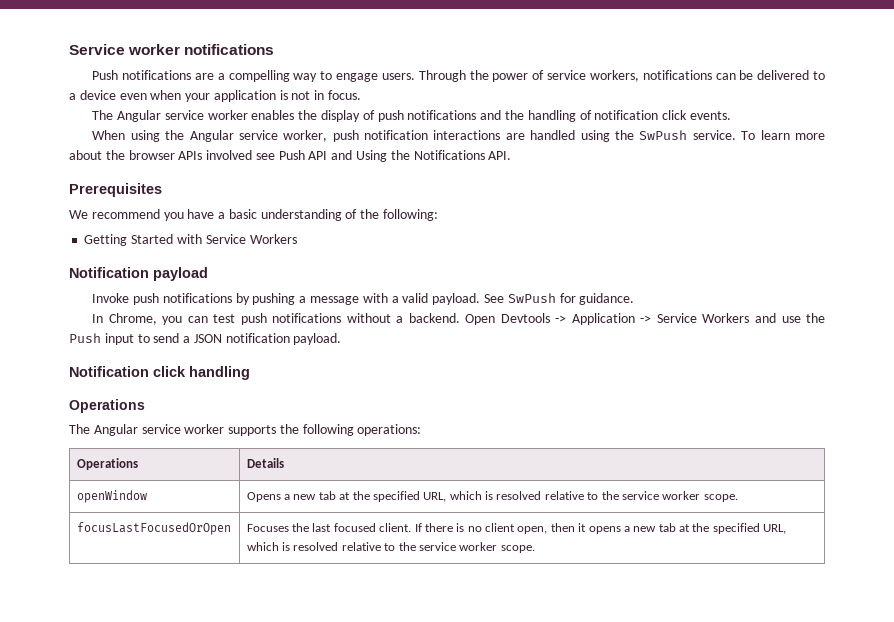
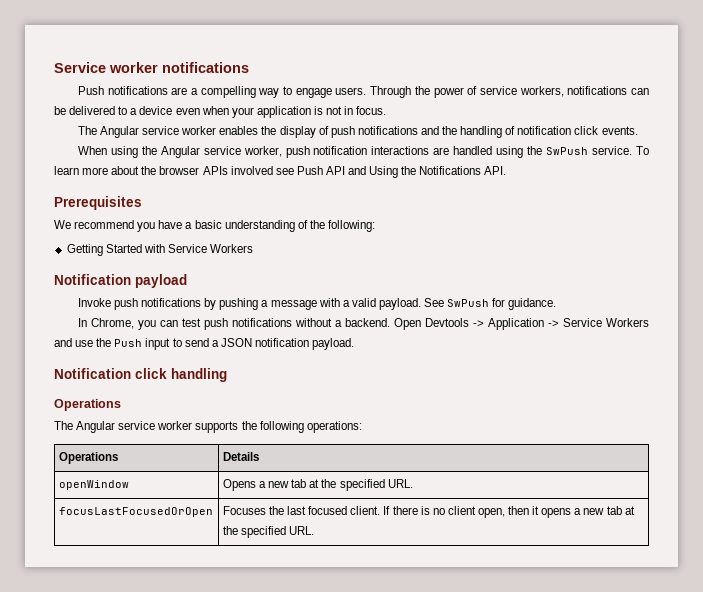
- openWindow | Opens a new tab at the specified URL, which is resolved relative to the service worker scope.
+ openWindow | Opens a new tab at the specified URL.
- focusLastFocusedOrOpen | Focuses the last focused client. If there is no client open, then it opens a new tab at the specified URL, which is resolved relative to the service worker scope.
+ focusLastFocusedOrOpen | Focuses the last focused client. If there is no client open, then it opens a new tab at the specified URL.

